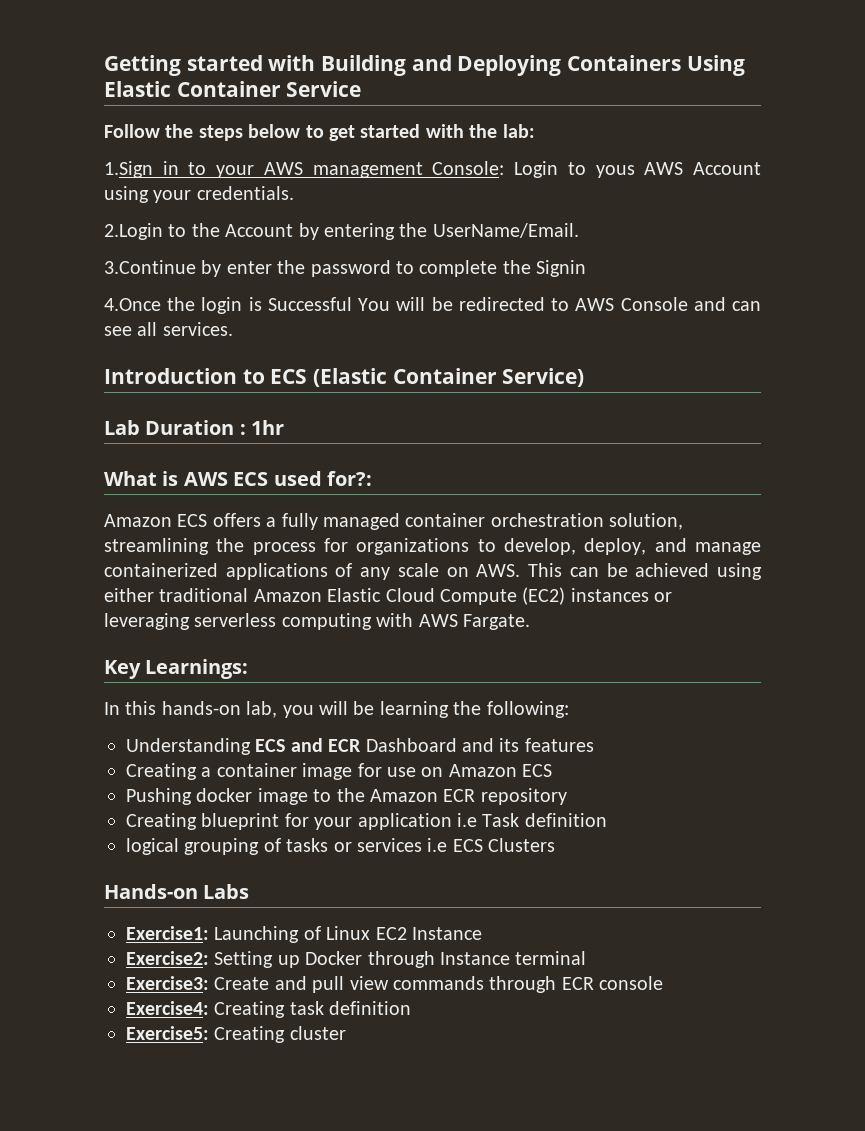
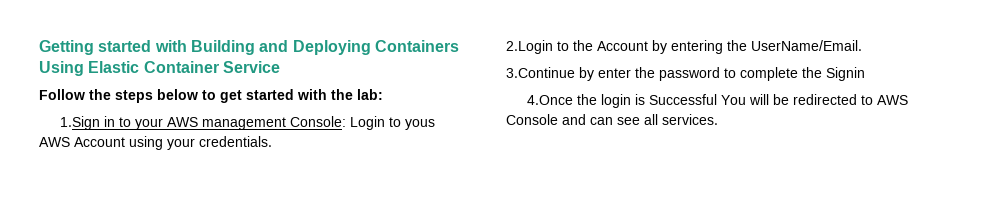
- Introduction to ECS (Elastic Container Service)
- Lab Duration : 1hr
- What is AWS ECS used for?:
- Amazon ECS offers a fully managed container orchestration solution, streamlining the process for organizations to develop, deploy, and manage containerized applications of any scale on AWS. This can be achieved using either traditional Amazon Elastic Cloud Compute (EC2) instances or leveraging serverless computing with AWS Fargate.
- Key Learnings:
- In this hands-on lab, you will be learning the following:
- Understanding ECS and ECR Dashboard and its features
- Creating a container image for use on Amazon ECS
- Pushing docker image to the Amazon ECR repository
- Creating blueprint for your application i.e Task definition
- logical grouping of tasks or services i.e ECS Clusters
- Hands-on Labs
- Exercise1: Launching of Linux EC2 Instance
- Exercise2: Setting up Docker through Instance terminal
- Exercise3: Create and pull view commands through ECR console
- Exercise4: Creating task definition
- Exercise5: Creating cluster

